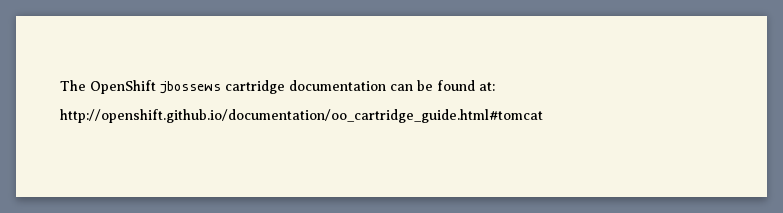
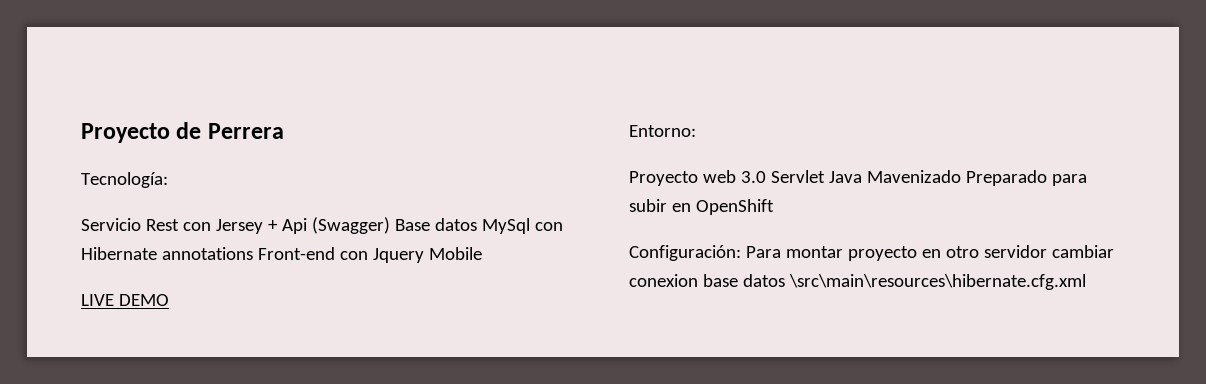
- The OpenShift jbossews cartridge documentation can be found at:
- http://openshift.github.io/documentation/oo_cartridge_guide.html#tomcat
+ Proyecto de Perrera
+ Tecnología:
+ Servicio Rest con Jersey + Api (Swagger) Base datos MySql con Hibernate annotations Front-end con Jquery Mobile
+ LIVE DEMO
+ Entorno:
+ Proyecto web 3.0 Servlet Java Mavenizado Preparado para subir en OpenShift
+ Configuración: Para montar proyecto en otro servidor cambiar conexion base datos \src\main\resources\hibernate.cfg.xml

